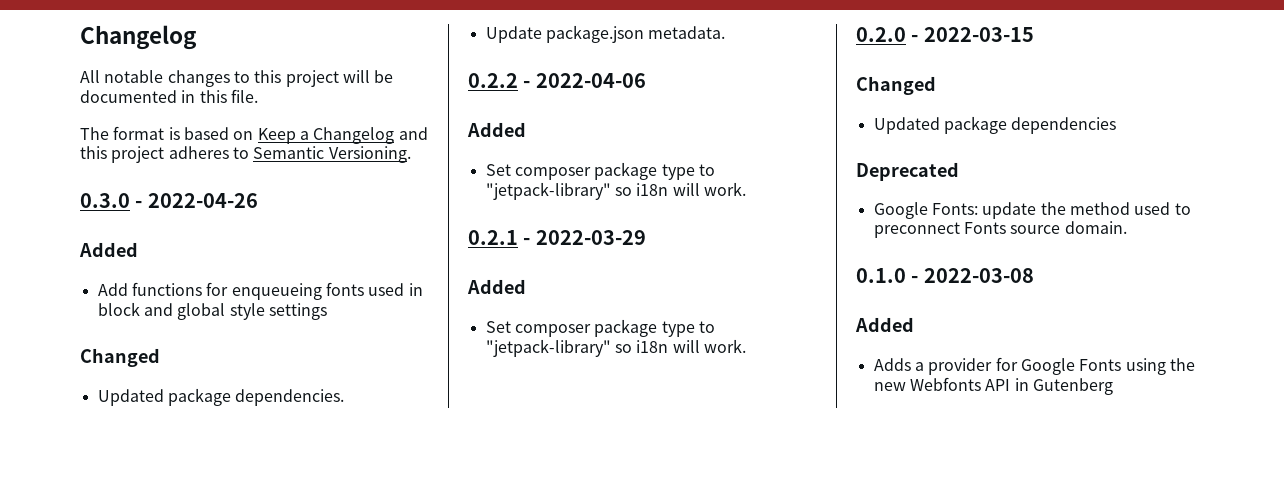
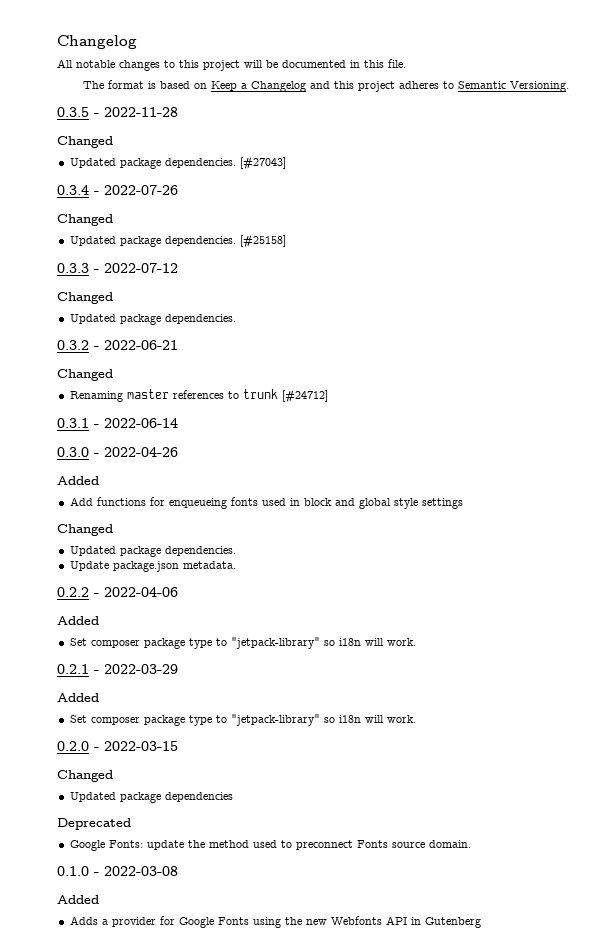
+ 0.3.5 - 2022-11-28
+ Changed
+ Updated package dependencies. [#27043]
+ 0.3.4 - 2022-07-26
+ Changed
+ Updated package dependencies. [#25158]
+ 0.3.3 - 2022-07-12
+ Changed
+ Updated package dependencies.
+ 0.3.2 - 2022-06-21
+ Changed
+ Renaming master references to trunk [#24712]
+ 0.3.1 - 2022-06-14

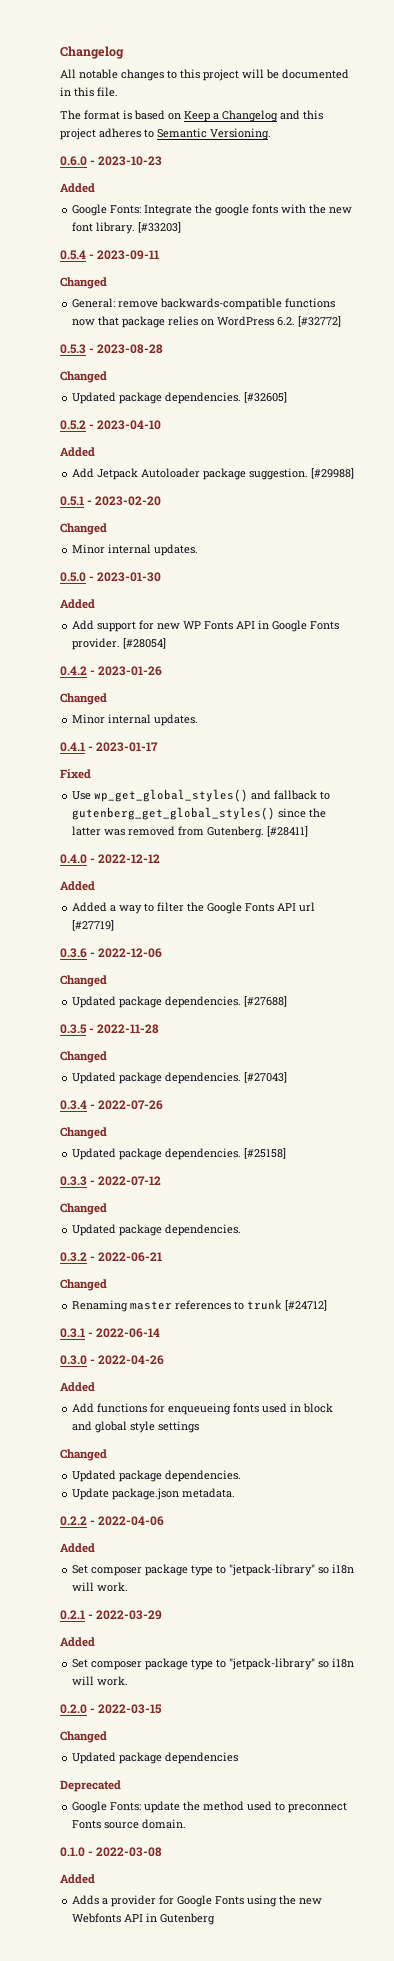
+ 0.6.0 - 2023-10-23
+ Added
+ Google Fonts: Integrate the google fonts with the new font library. [#33203]
+ 0.5.4 - 2023-09-11
+ Changed
+ General: remove backwards-compatible functions now that package relies on WordPress 6.2. [#32772]
+ 0.5.3 - 2023-08-28
+ Changed
+ Updated package dependencies. [#32605]
+ 0.5.2 - 2023-04-10
+ Added
+ Add Jetpack Autoloader package suggestion. [#29988]
+ 0.5.1 - 2023-02-20
+ Changed
+ Minor internal updates.
+ 0.5.0 - 2023-01-30
+ Added
+ Add support for new WP Fonts API in Google Fonts provider. [#28054]
+ 0.4.2 - 2023-01-26
+ Changed
+ Minor internal updates.
+ 0.4.1 - 2023-01-17
+ Fixed
+ Use wp_get_global_styles() and fallback to gutenberg_get_global_styles() since the latter was removed from Gutenberg. [#28411]
+ 0.4.0 - 2022-12-12
+ Added
+ Added a way to filter the Google Fonts API url [#27719]
+ 0.3.6 - 2022-12-06
+ Changed
+ Updated package dependencies. [#27688]

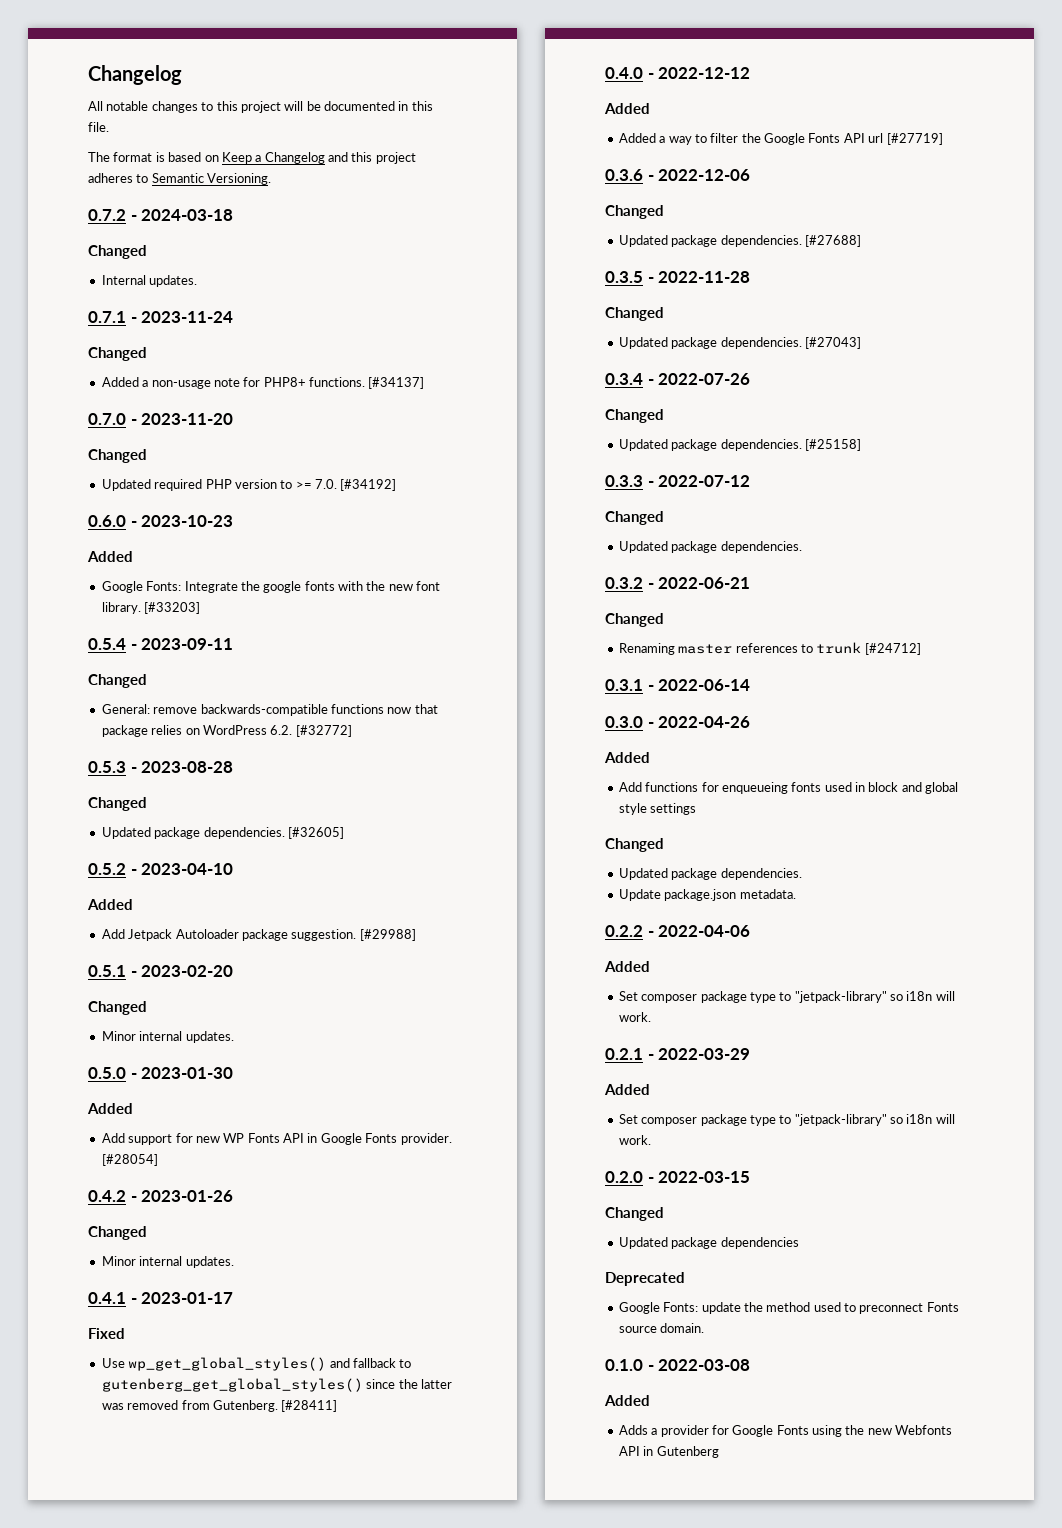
+ 0.7.2 - 2024-03-18
+ Changed
+ Internal updates.
+ 0.7.1 - 2023-11-24
+ Changed
+ Added a non-usage note for PHP8+ functions. [#34137]
+ 0.7.0 - 2023-11-20
+ Changed
+ Updated required PHP version to >= 7.0. [#34192]

